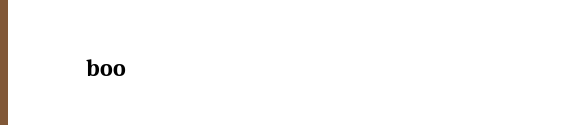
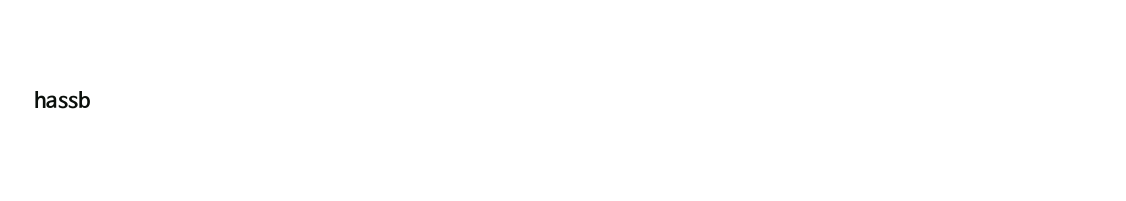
- boo
+ hassb

